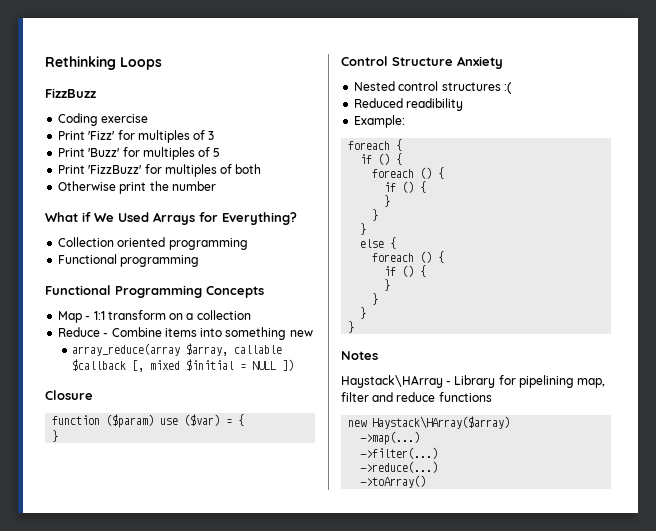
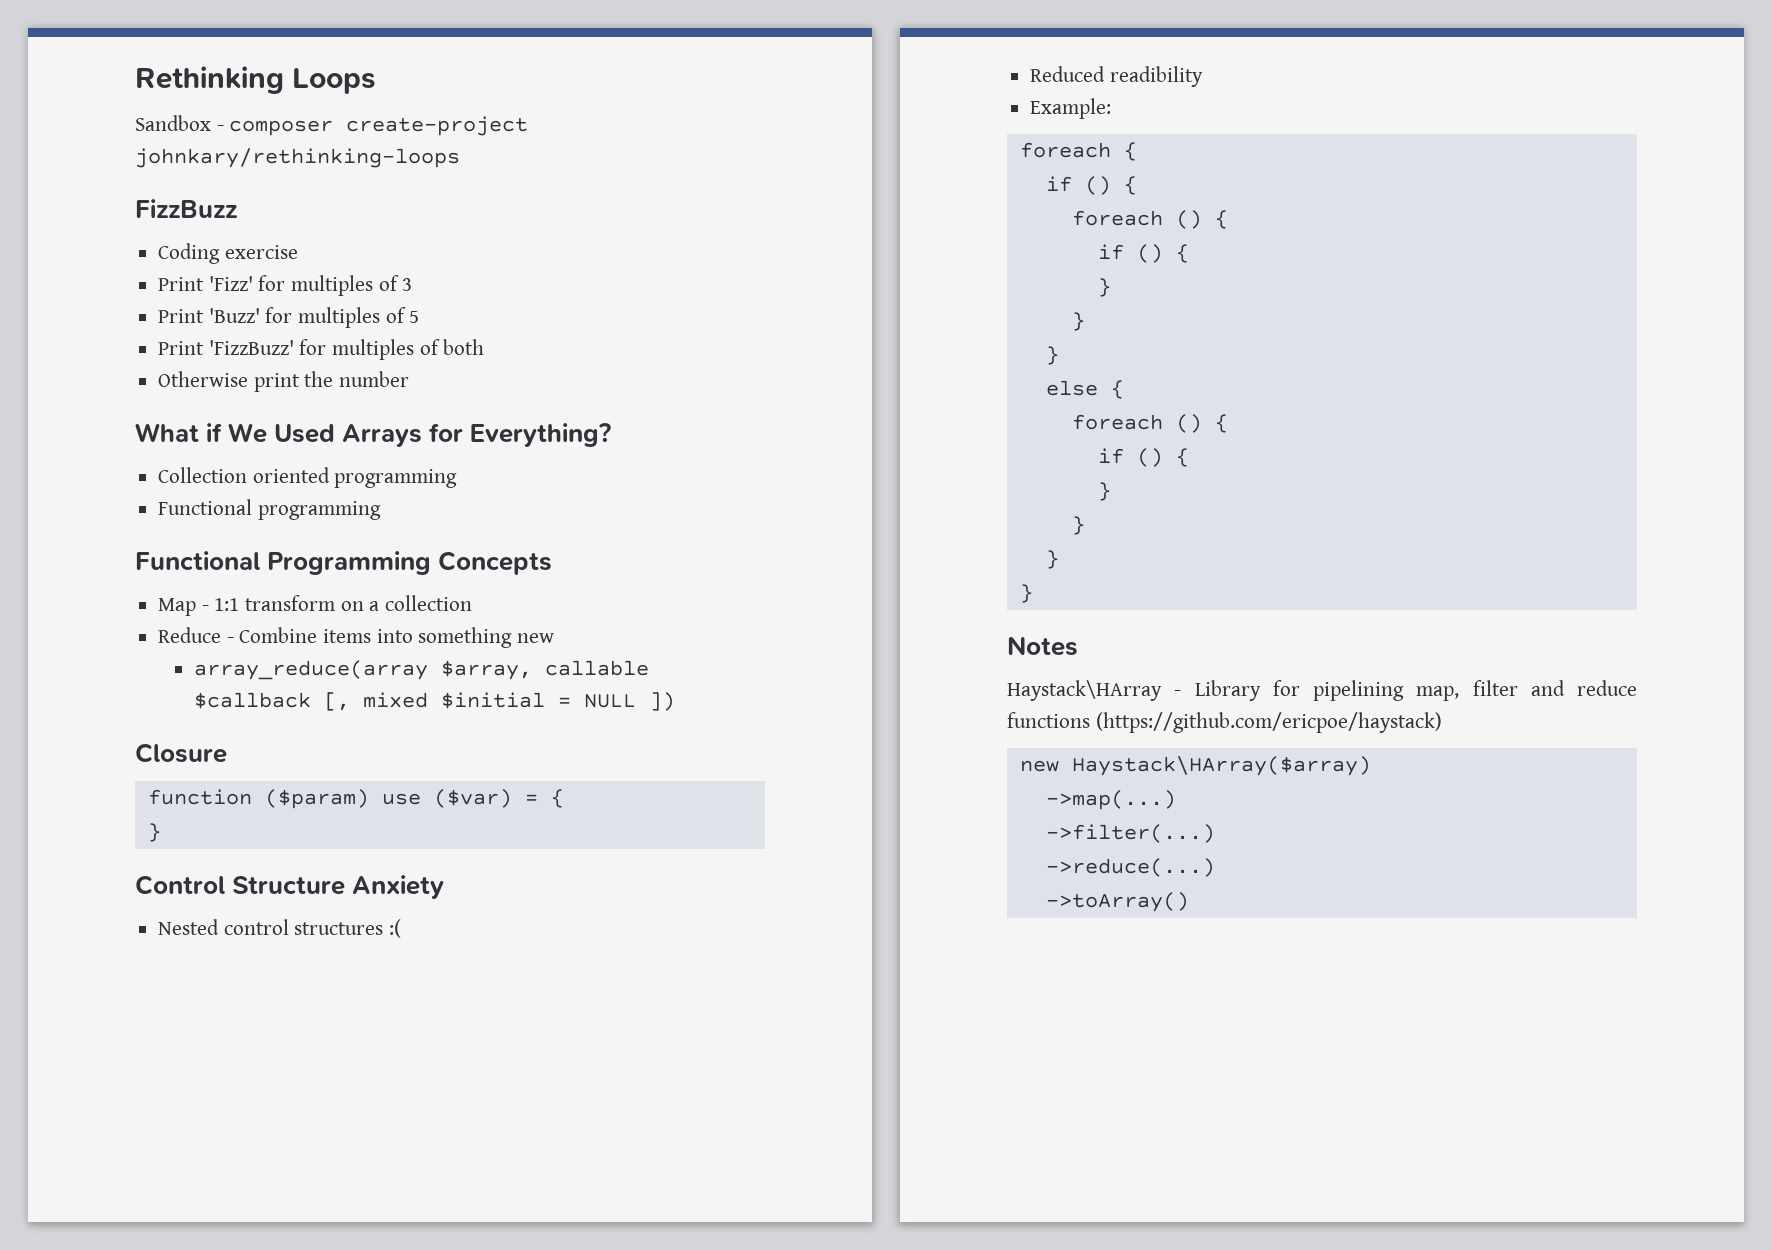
+ Sandbox - composer create-project johnkary/rethinking-loops
- Haystack\HArray - Library for pipelining map, filter and reduce functions
+ Haystack\HArray - Library for pipelining map, filter and reduce functions (https://github.com/ericpoe/haystack)

